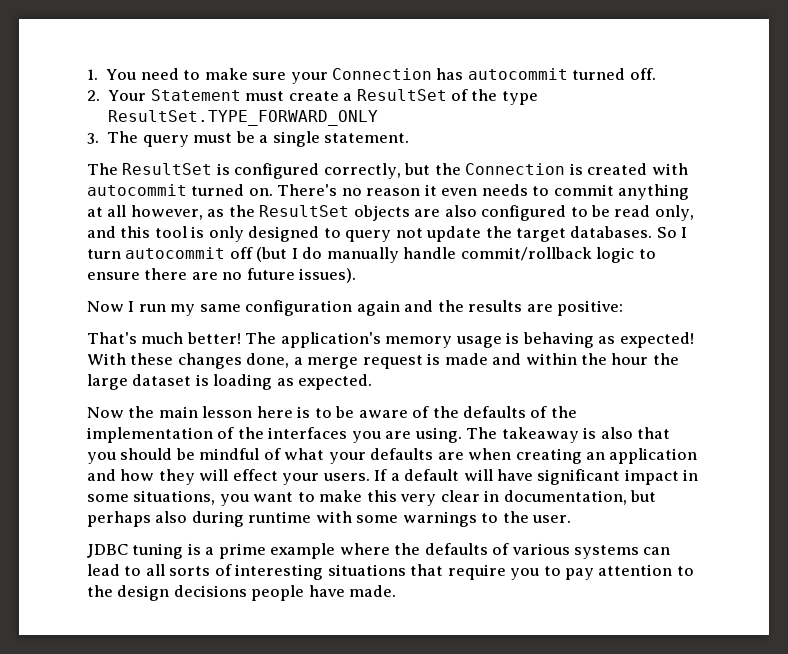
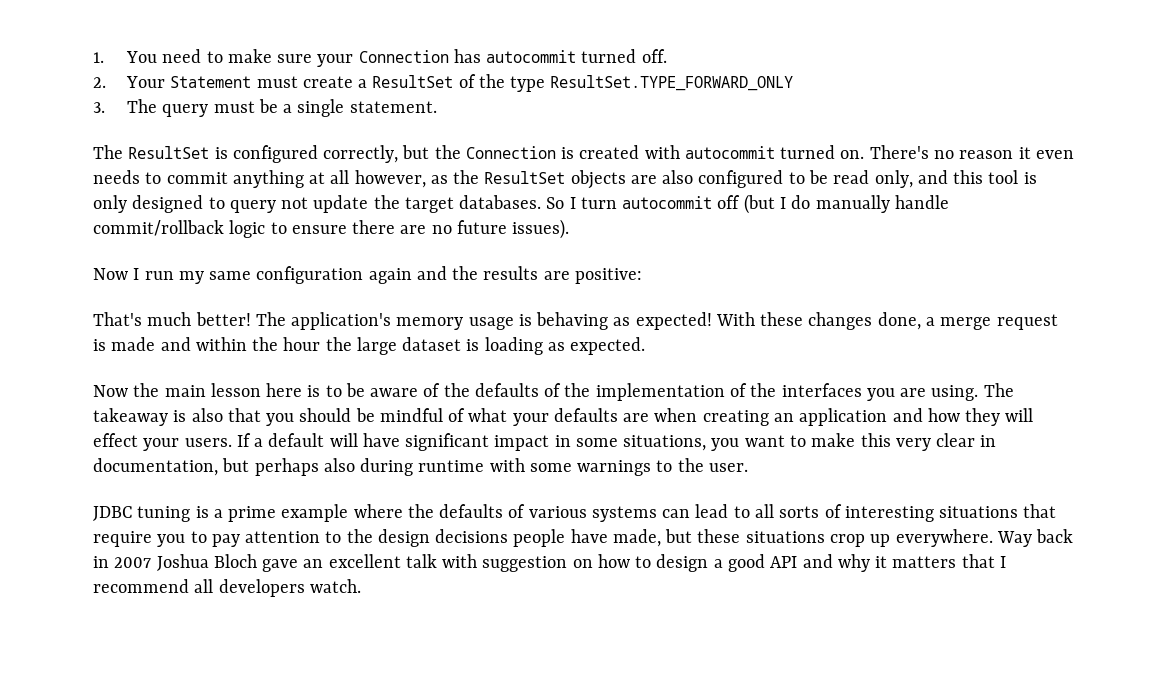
- JDBC tuning is a prime example where the defaults of various systems can lead to all sorts of interesting situations that require you to pay attention to the design decisions people have made.
+ JDBC tuning is a prime example where the defaults of various systems can lead to all sorts of interesting situations that require you to pay attention to the design decisions people have made, but these situations crop up everywhere. Way back in 2007 Joshua Bloch gave an excellent talk with suggestion on how to design a good API and why it matters that I recommend all developers watch.

